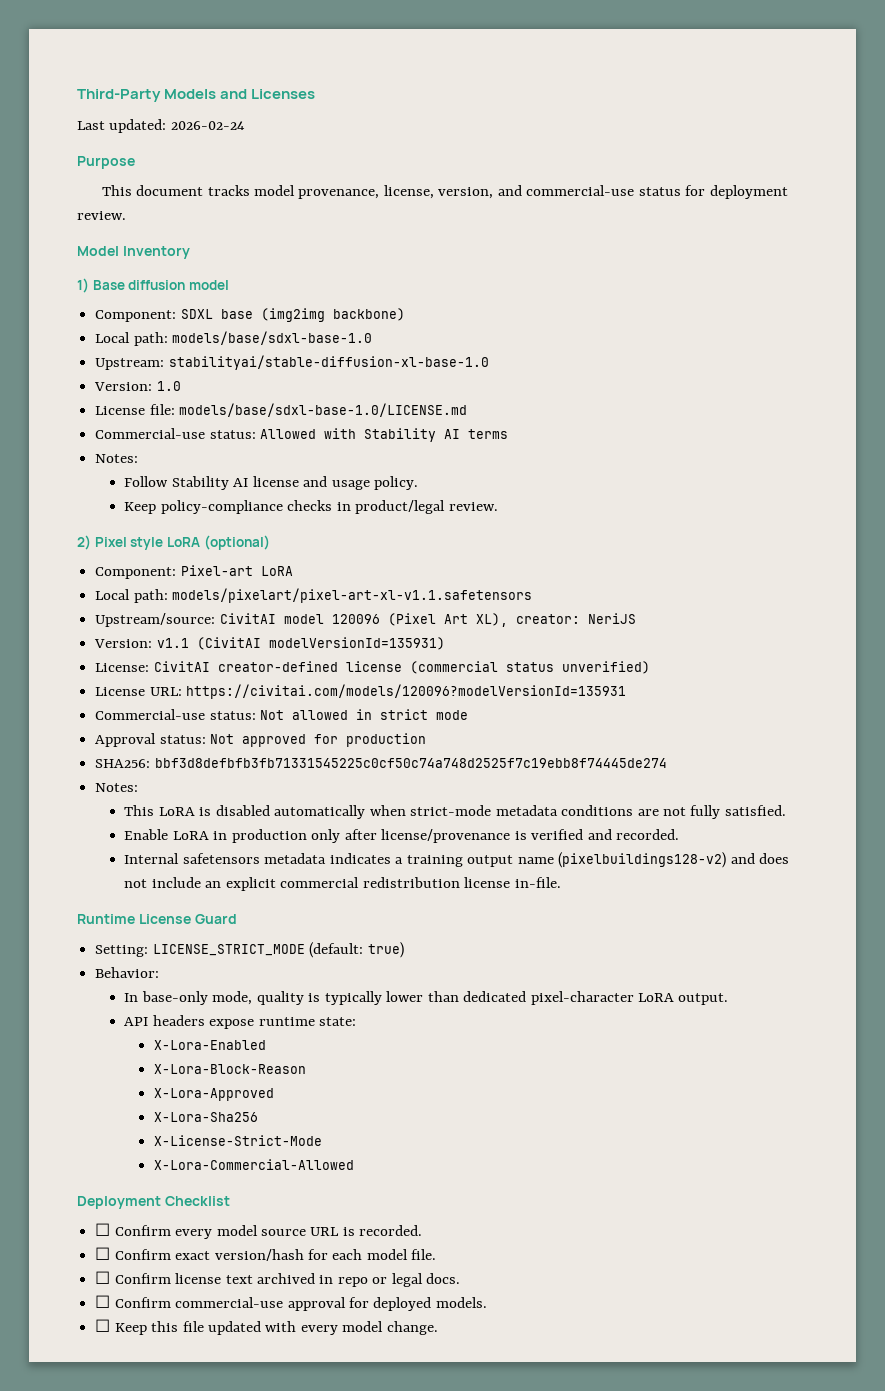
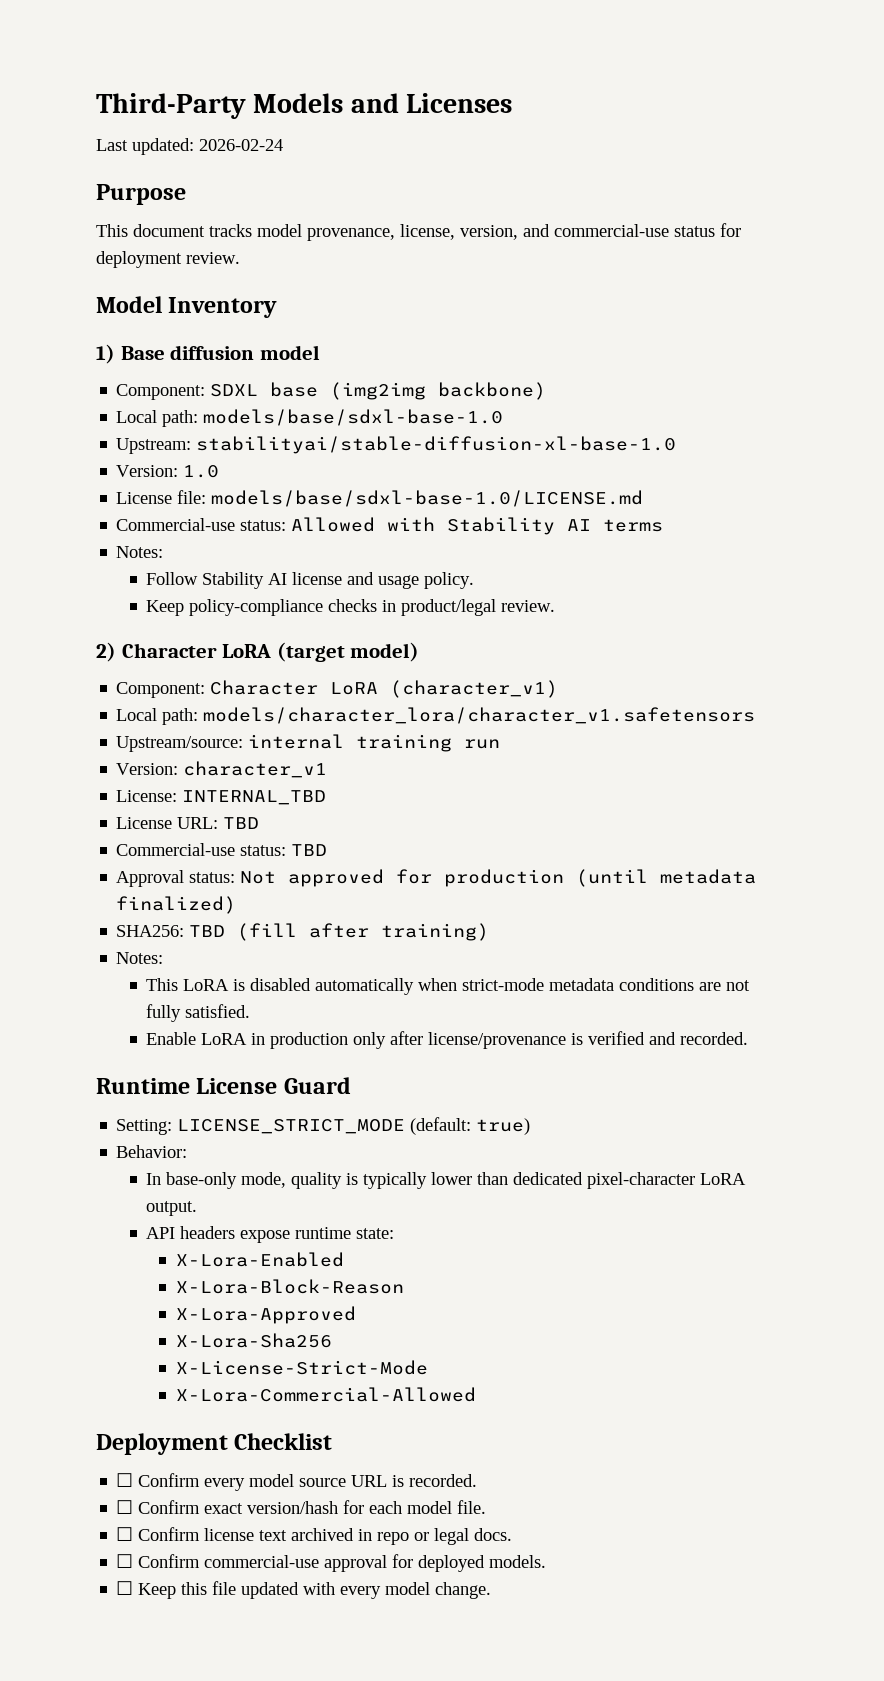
- 2) Pixel style LoRA (optional)
- Component: Pixel-art LoRA
- Local path: models/pixelart/pixel-art-xl-v1.1.safetensors
+ 2) Character LoRA (target model)
+ Component: Character LoRA (character_v1)
+ Local path: models/character_lora/character_v1.safetensors
- Upstream/source: CivitAI model 120096 (Pixel Art XL), creator: NeriJS
- Version: v1.1 (CivitAI modelVersionId=135931)
- License: CivitAI creator-defined license (commercial status unverified)
+ Upstream/source: internal training run
+ Version: character_v1
+ License: INTERNAL_TBD
- License URL: https://civitai.com/models/120096?modelVersionId=135931
- Commercial-use status: Not allowed in strict mode
+ License URL: TBD
+ Commercial-use status: TBD
- Approval status: Not approved for production
- SHA256: bbf3d8defbfb3fb71331545225c0cf50c74a748d2525f7c19ebb8f74445de274
+ Approval status: Not approved for production (until metadata finalized)
+ SHA256: TBD (fill after training)
- Internal safetensors metadata indicates a training output name (pixelbuildings128-v2) and does not include an explicit commercial redistribution license in-file.

